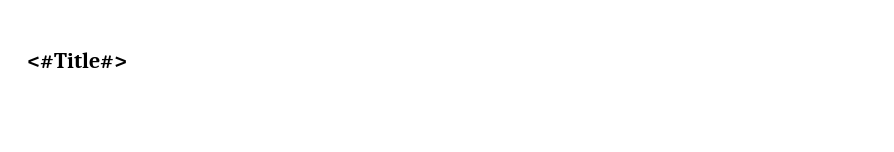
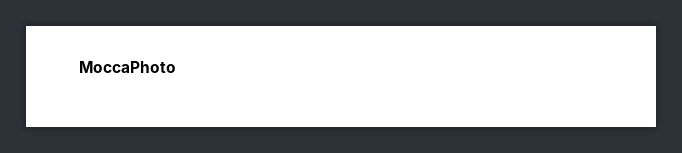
- <#Title#>
+ MoccaPhoto

